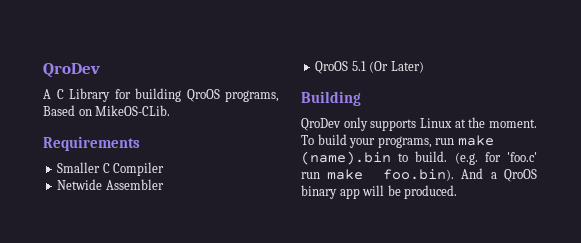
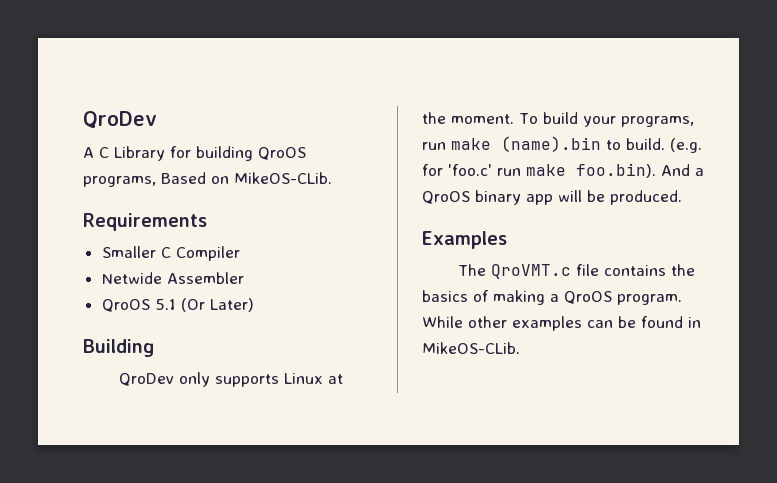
+ Examples
+ The QroVMT.c file contains the basics of making a QroOS program. While other examples can be found in MikeOS-CLib.

